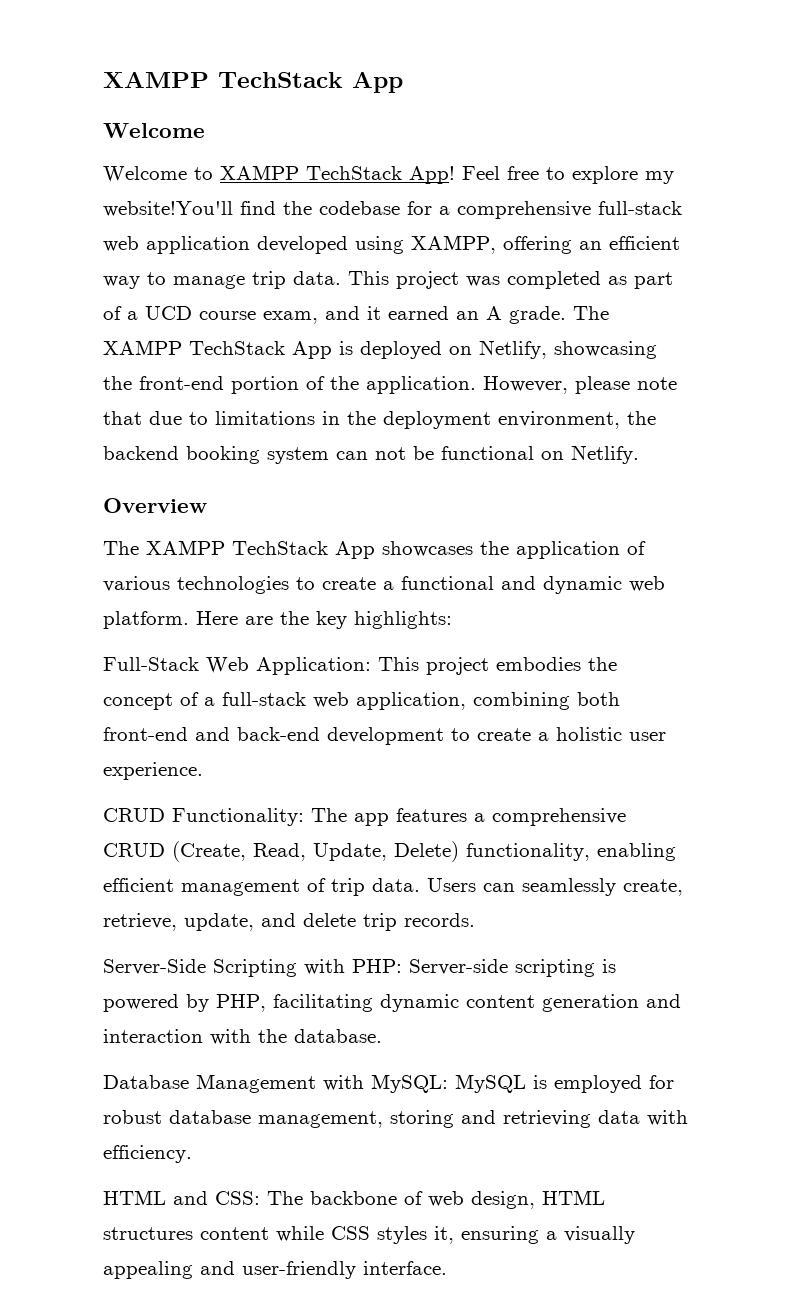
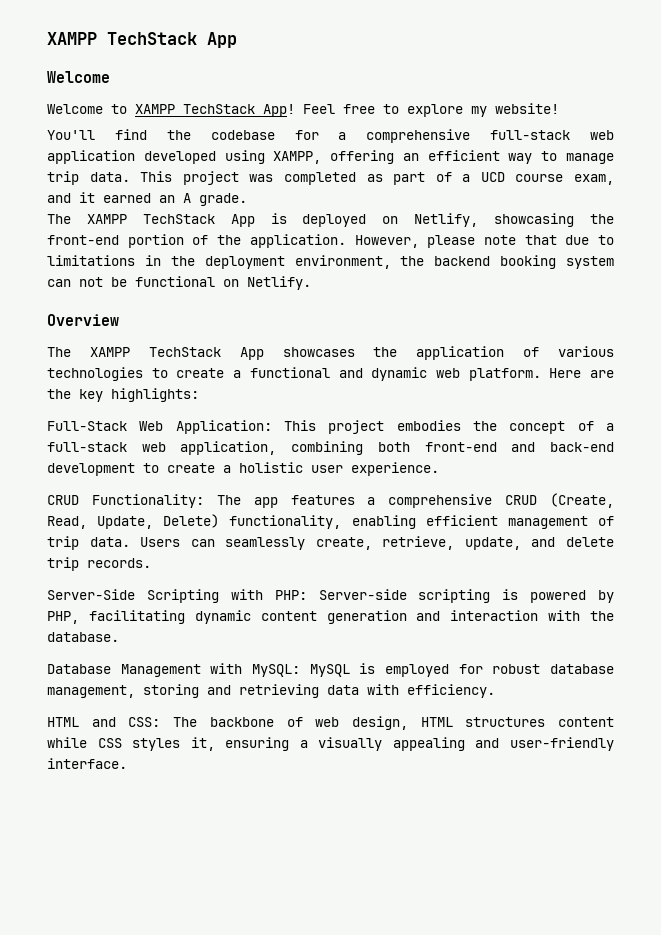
- Feel free to explore my website!You'll find the codebase for a comprehensive full-stack web application developed using XAMPP, offering an efficient way to manage trip data.
+ Feel free to explore my website!
+ You'll find the codebase for a comprehensive full-stack web application developed using XAMPP, offering an efficient way to manage trip data.
- This project was completed as part of a UCD course exam, and it earned an A grade. The XAMPP TechStack App is deployed on Netlify, showcasing the front-end portion of the application.
+ This project was completed as part of a UCD course exam, and it earned an A grade.
+ The XAMPP TechStack App is deployed on Netlify, showcasing the front-end portion of the application.

